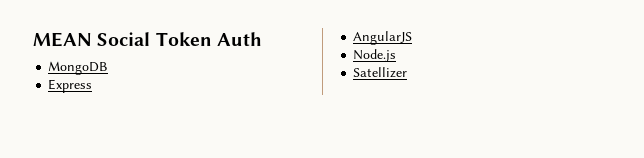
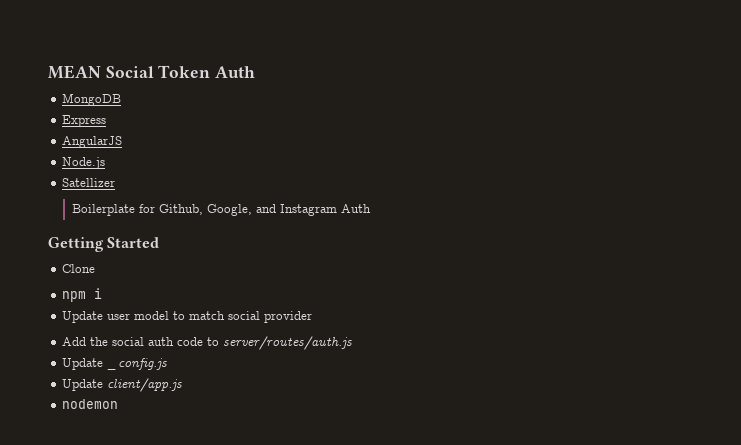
+ Boilerplate for Github, Google, and Instagram Auth
+ Getting Started
+ Clone
+ npm i
+ Update user model to match social provider
+ Add the social auth code to server/routes/auth.js
+ Update _config.js
+ Update client/app.js
+ nodemon

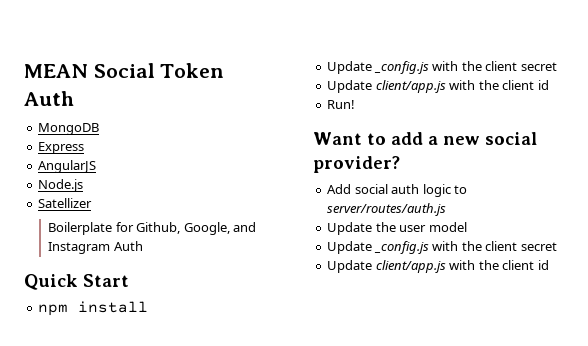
- Getting Started
- Clone
+ Quick Start
- npm i
- Update user model to match social provider
+ npm install
+ Update _config.js with the client secret
+ Update client/app.js with the client id
+ Run!
+ Want to add a new social provider?
- Add the social auth code to server/routes/auth.js
+ Add social auth logic to server/routes/auth.js
- Update _config.js
- Update client/app.js
- nodemon
+ Update the user model
+ Update _config.js with the client secret
+ Update client/app.js with the client id

